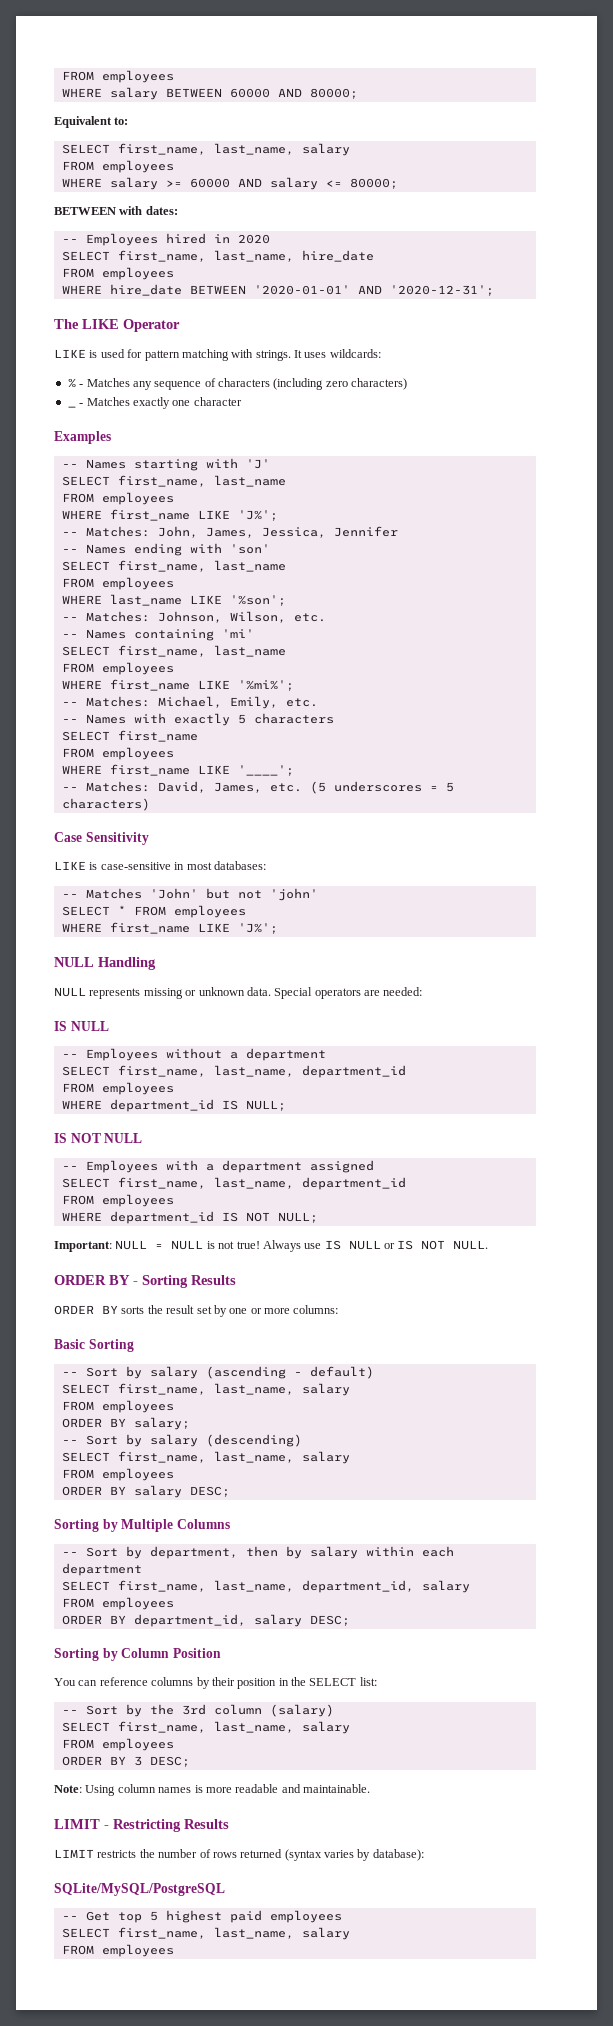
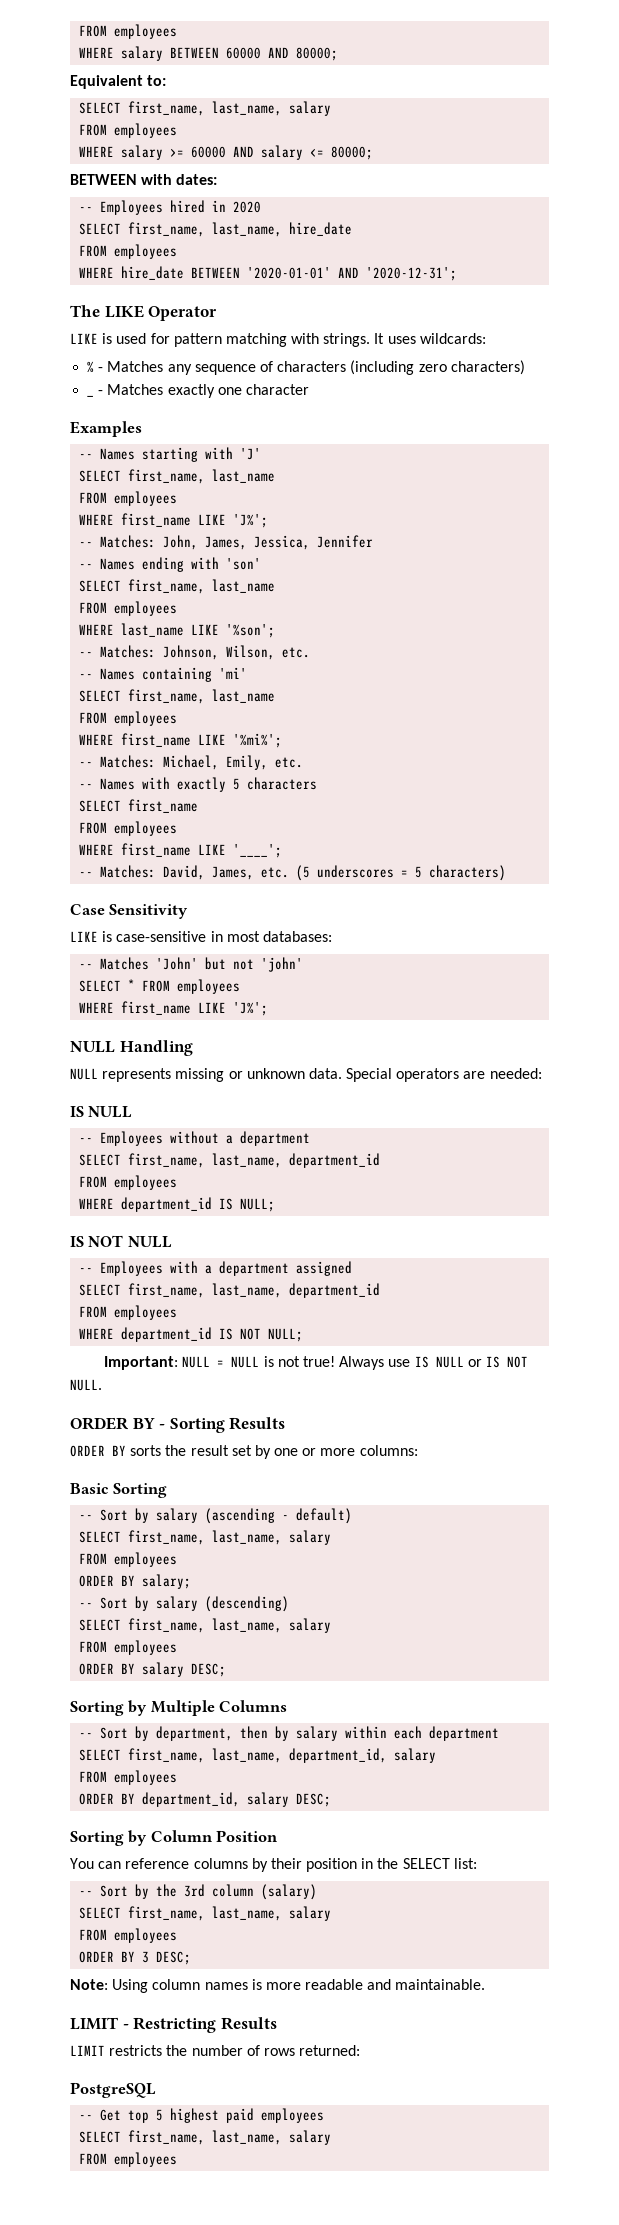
- LIMIT restricts the number of rows returned (syntax varies by database):
- SQLite/MySQL/PostgreSQL
+ LIMIT restricts the number of rows returned:
+ PostgreSQL

